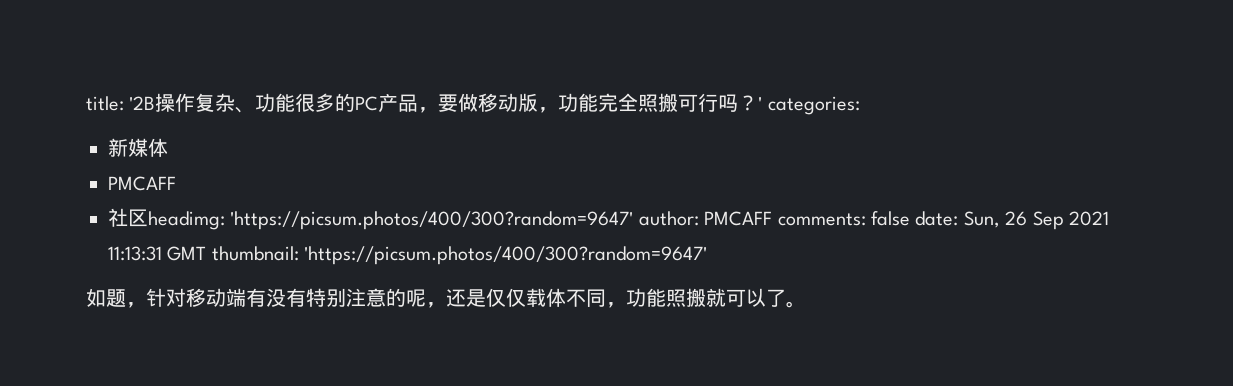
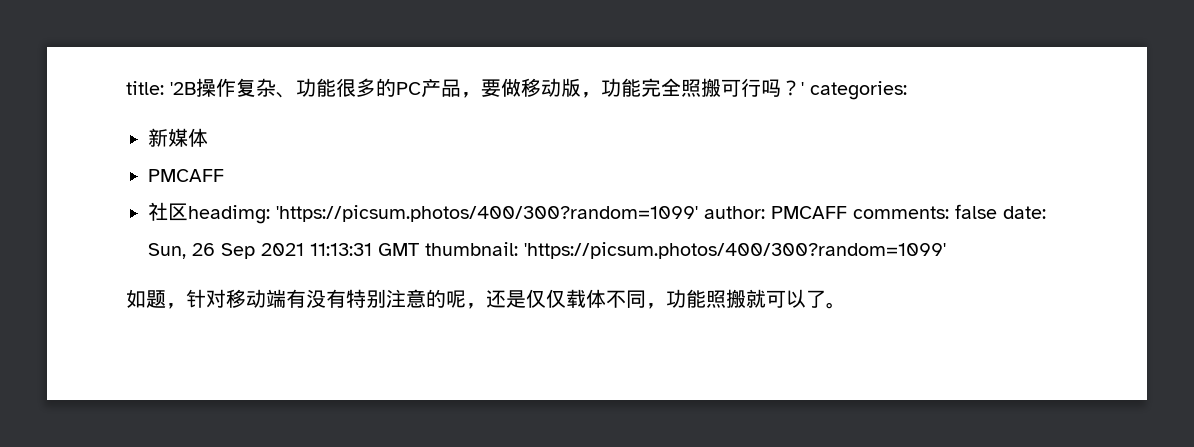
- 社区headimg: 'https://picsum.photos/400/300?random=9647' author: PMCAFF comments: false date: Sun, 26 Sep 2021 11:13:31 GMT thumbnail: 'https://picsum.photos/400/300?random=9647'
+ 社区headimg: 'https://picsum.photos/400/300?random=1099' author: PMCAFF comments: false date: Sun, 26 Sep 2021 11:13:31 GMT thumbnail: 'https://picsum.photos/400/300?random=1099'

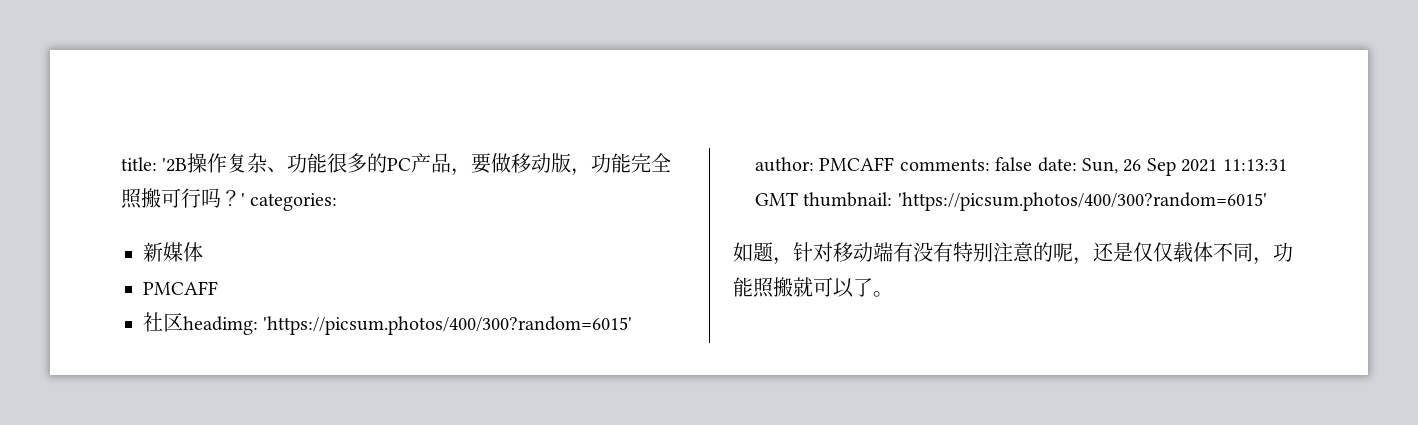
- 社区headimg: 'https://picsum.photos/400/300?random=1099' author: PMCAFF comments: false date: Sun, 26 Sep 2021 11:13:31 GMT thumbnail: 'https://picsum.photos/400/300?random=1099'
+ 社区headimg: 'https://picsum.photos/400/300?random=6015' author: PMCAFF comments: false date: Sun, 26 Sep 2021 11:13:31 GMT thumbnail: 'https://picsum.photos/400/300?random=6015'

